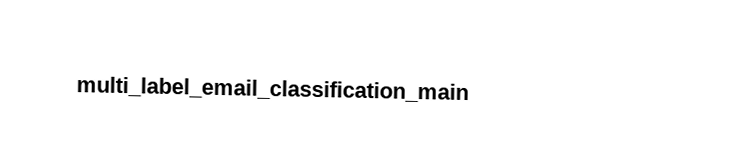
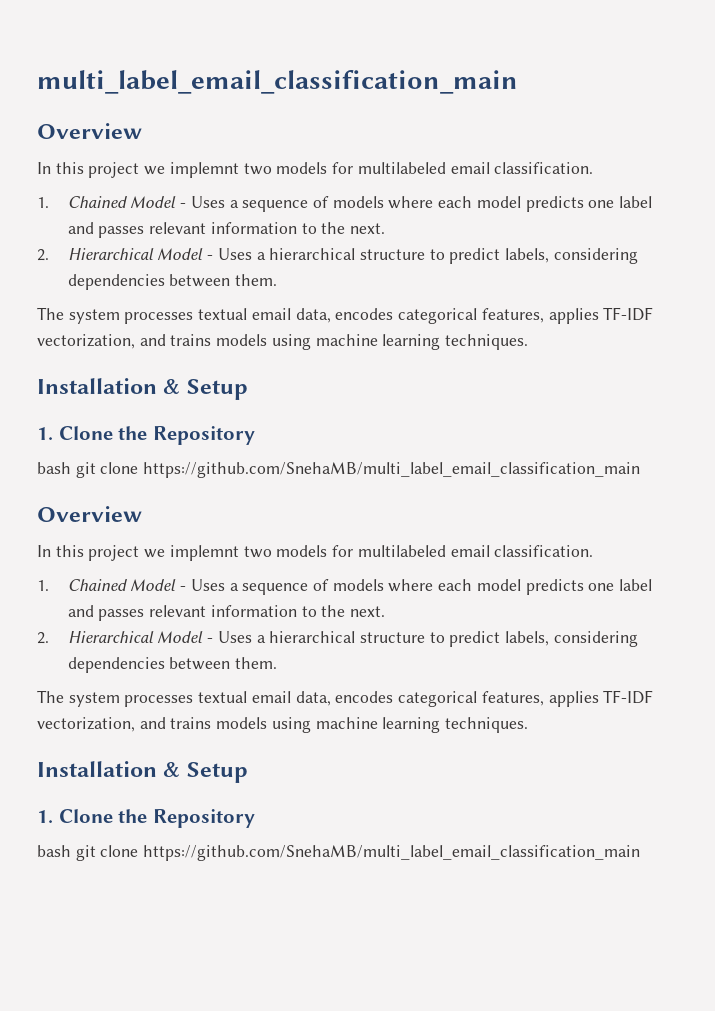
  multi_label_email_classification_main
+ Overview
+ In this project we implemnt two models for multilabeled email classification.
+ 1. Chained Model - Uses a sequence of models where each model predicts one label and passes relevant information to the next.
+ 2. Hierarchical Model - Uses a hierarchical structure to predict labels, considering dependencies between them.
+ The system processes textual email data, encodes categorical features, applies TF-IDF vectorization, and trains models using machine learning techniques.
+ Installation & Setup
+ 1. Clone the Repository
+ bash git clone https://github.com/SnehaMB/multi_label_email_classification_main
+ Overview
+ In this project we implemnt two models for multilabeled email classification.
+ 1. Chained Model - Uses a sequence of models where each model predicts one label and passes relevant information to the next.
+ 2. Hierarchical Model - Uses a hierarchical structure to predict labels, considering dependencies between them.
+ The system processes textual email data, encodes categorical features, applies TF-IDF vectorization, and trains models using machine learning techniques.
+ Installation & Setup
+ 1. Clone the Repository
+ bash git clone https://github.com/SnehaMB/multi_label_email_classification_main

